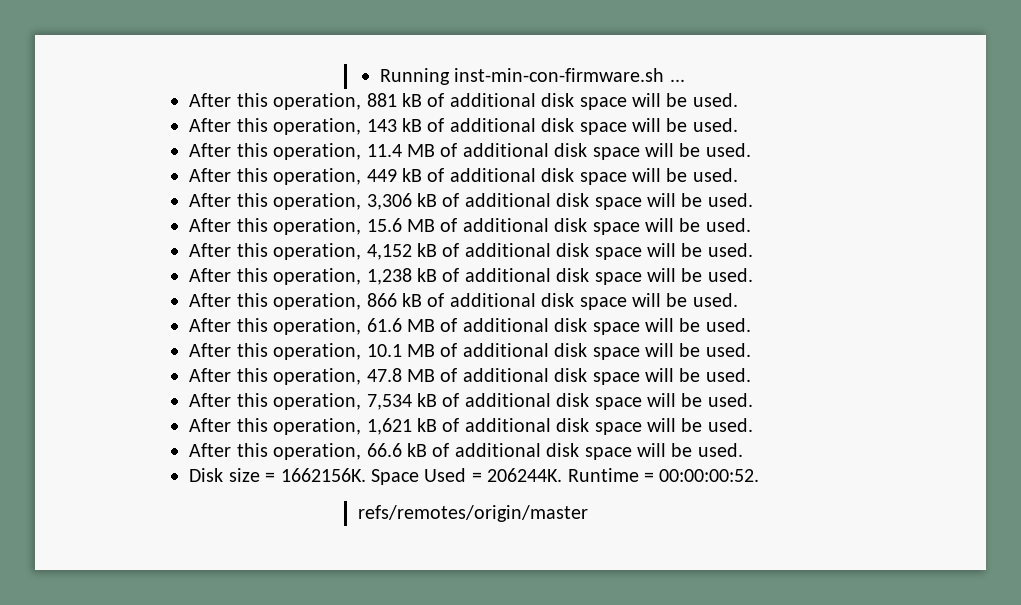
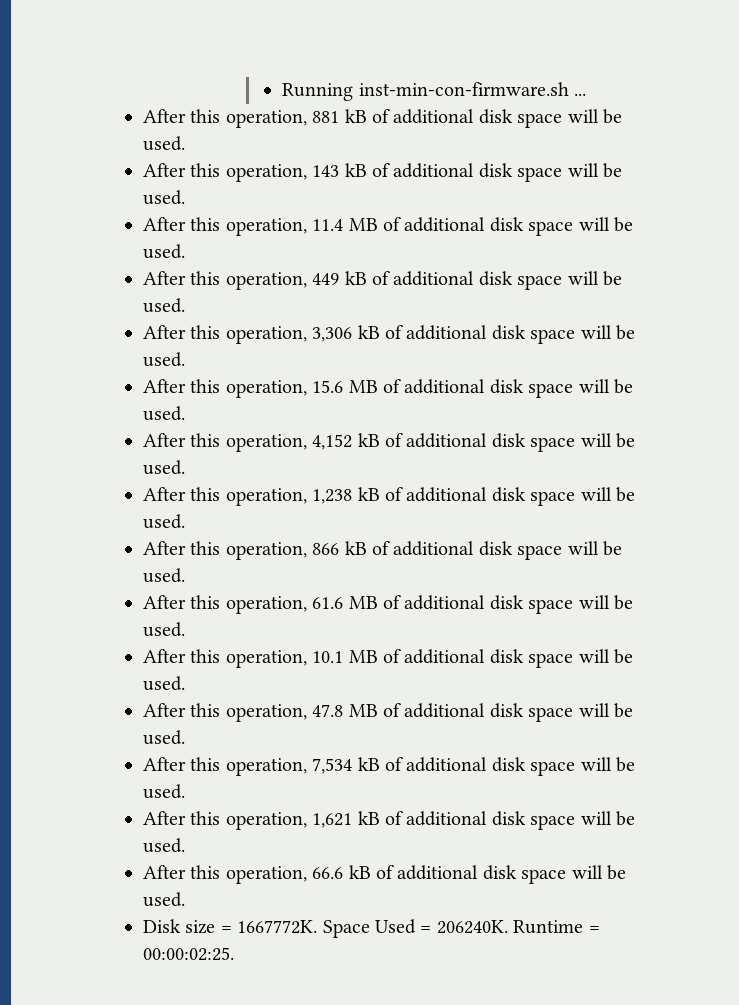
- Disk size = 1662156K.
+ Disk size = 1667772K.
- Space Used = 206244K.
+ Space Used = 206240K.
- Runtime = 00:00:00:52.
- refs/remotes/origin/master
+ Runtime = 00:00:02:25.

